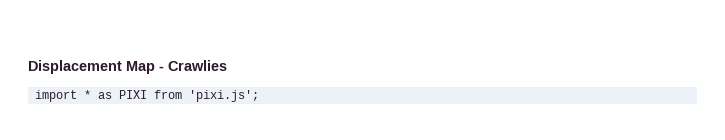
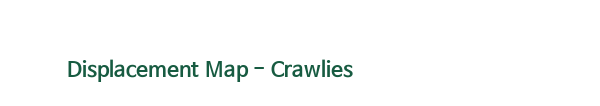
- import * as PIXI from 'pixi.js';

